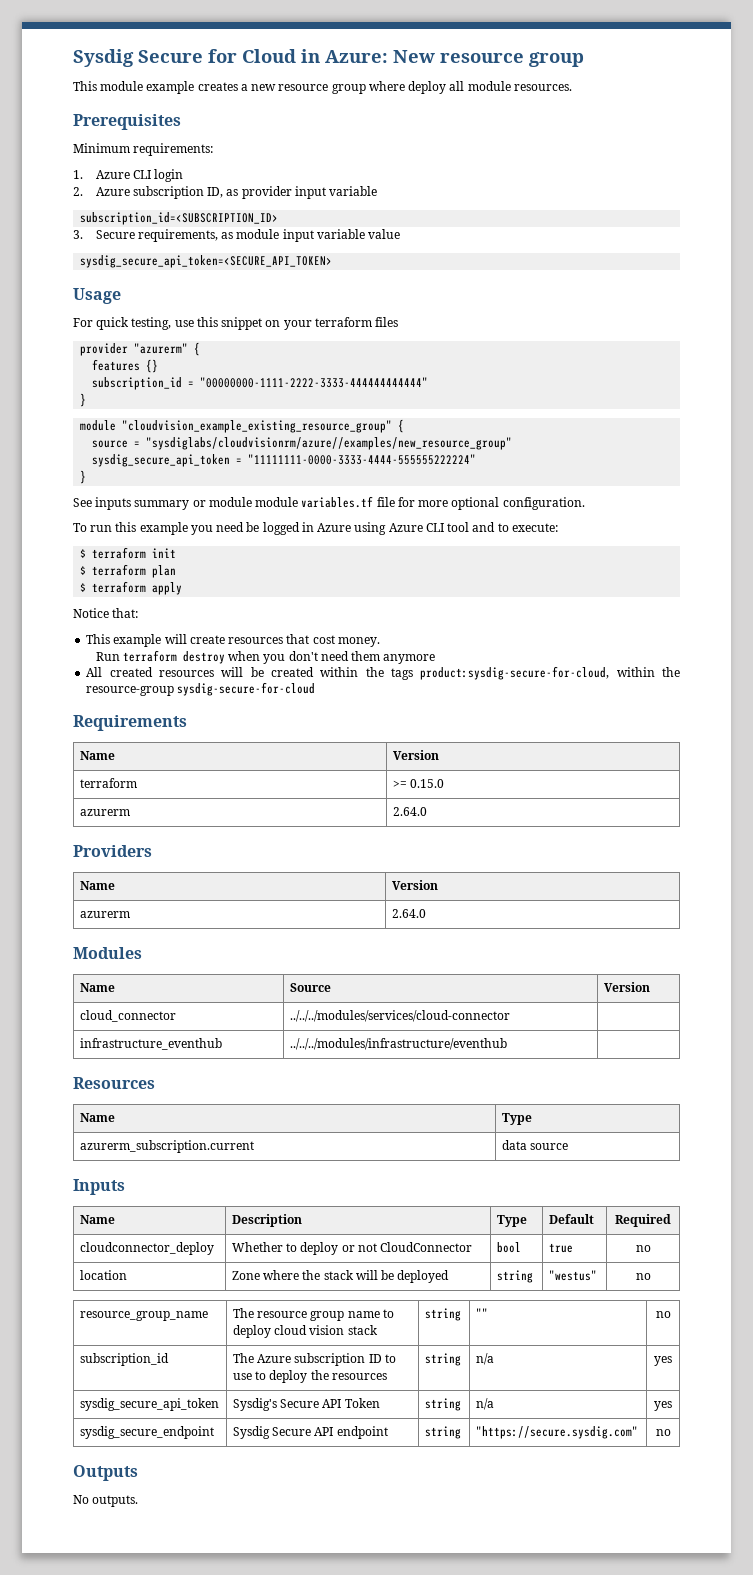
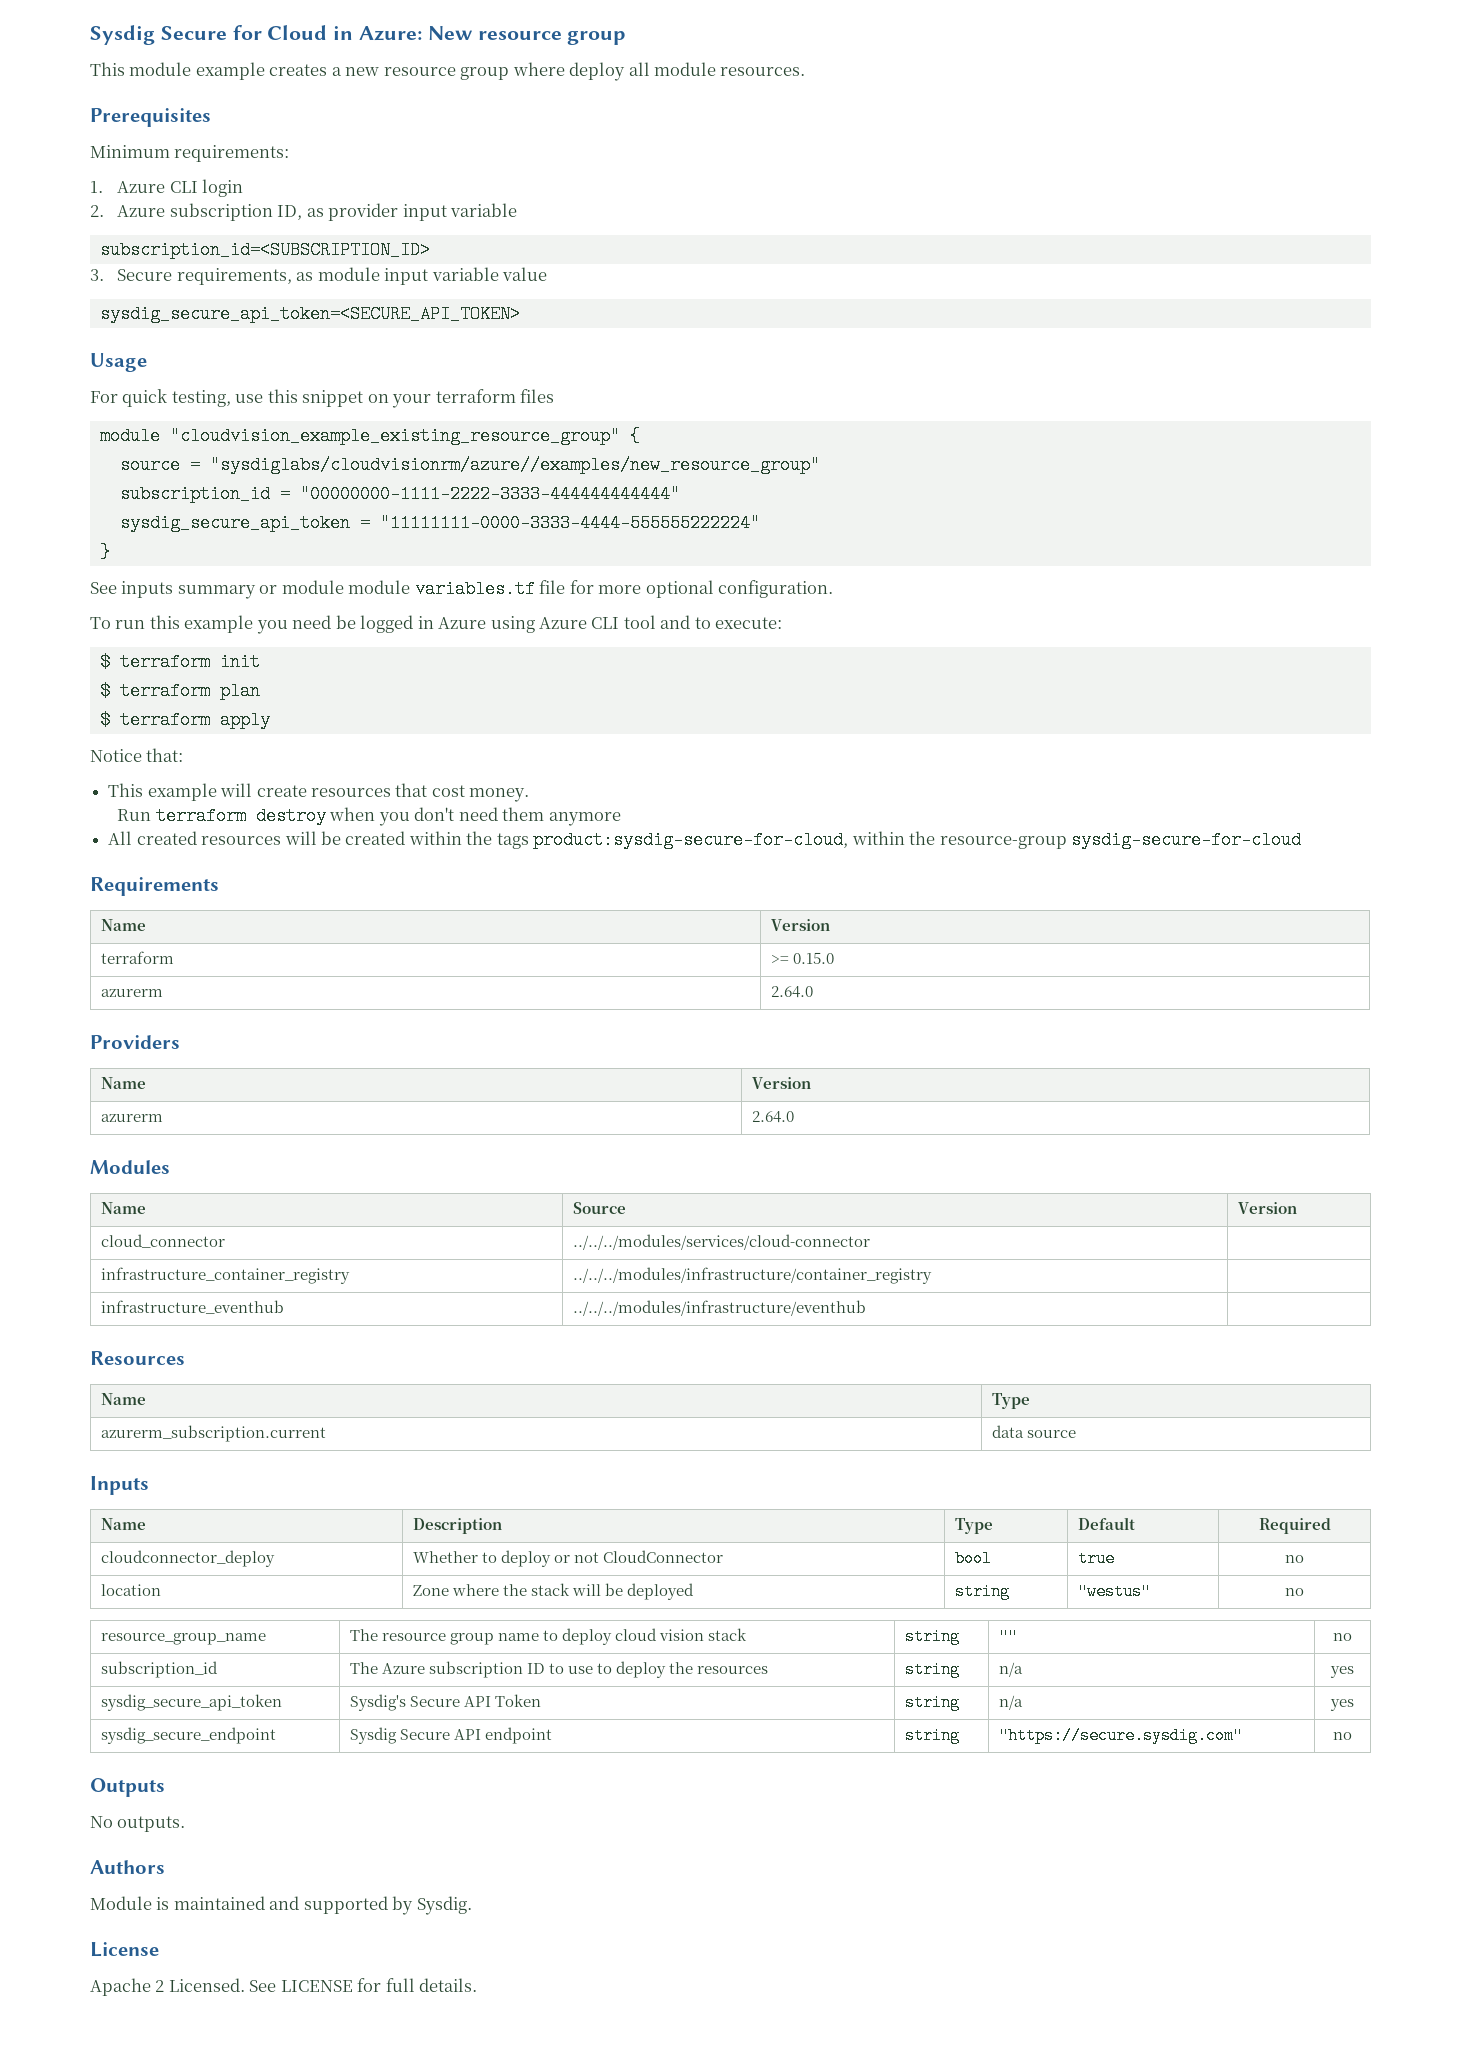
- provider "azurerm" {
- features {}
- subscription_id = "00000000-1111-2222-3333-444444444444"
- }
+ subscription_id = "00000000-1111-2222-3333-444444444444"
+ infrastructure_container_registry | ../../../modules/infrastructure/container_registry |
+ Authors
+ Module is maintained and supported by Sysdig.
+ License
+ Apache 2 Licensed. See LICENSE for full details.

